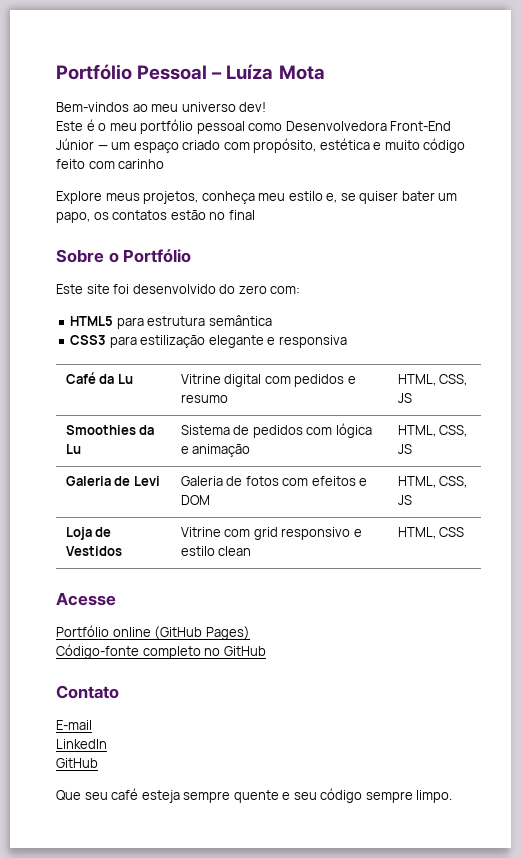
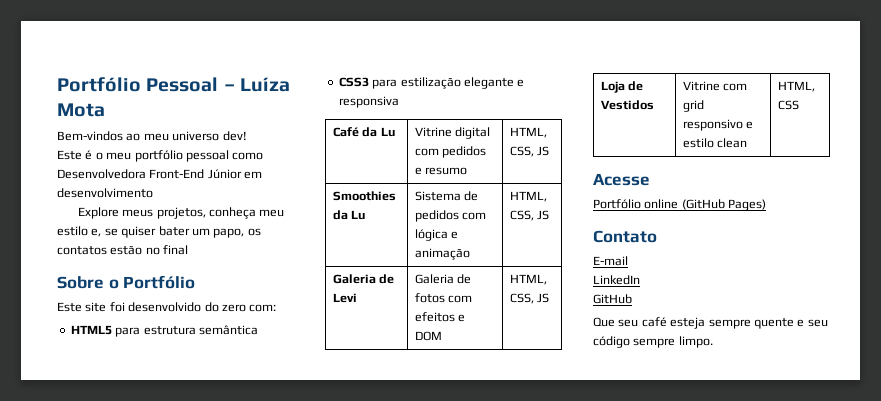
- Este é o meu portfólio pessoal como Desenvolvedora Front-End Júnior — um espaço criado com propósito, estética e muito código feito com carinho
+ Este é o meu portfólio pessoal como Desenvolvedora Front-End Júnior em desenvolvimento
- Código-fonte completo no GitHub

